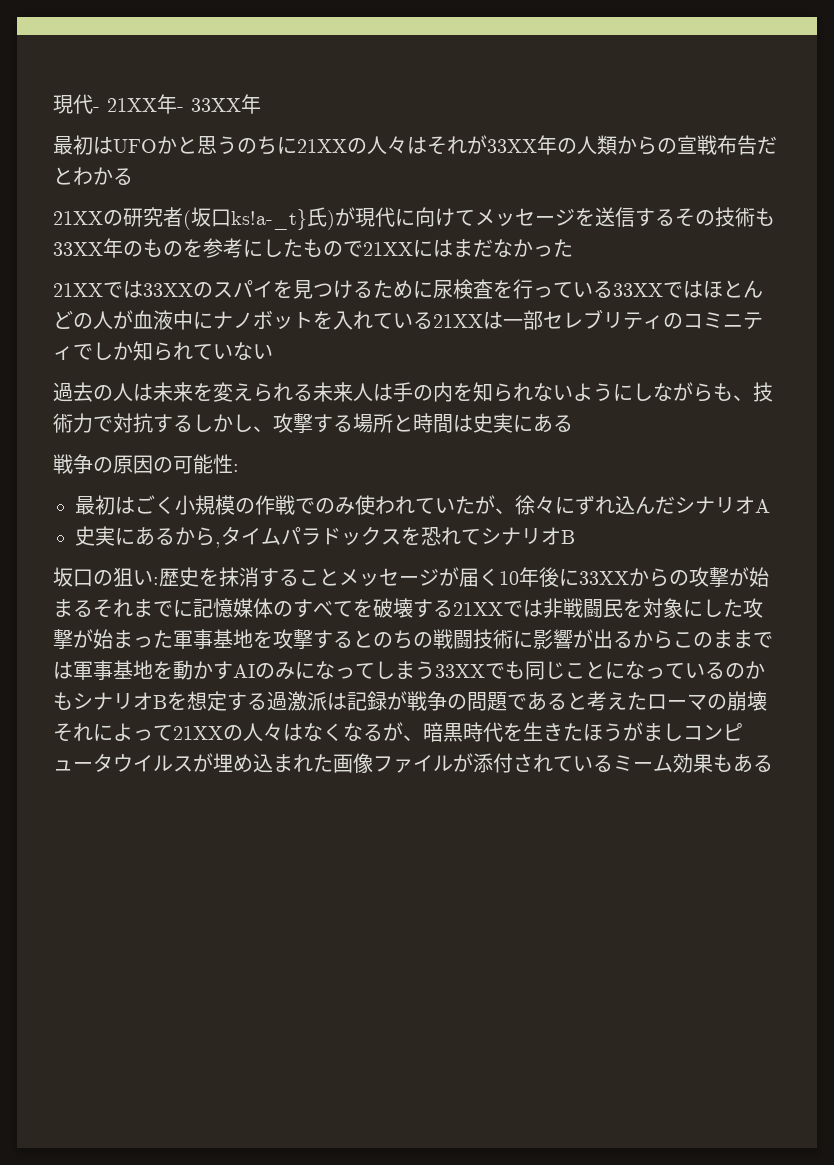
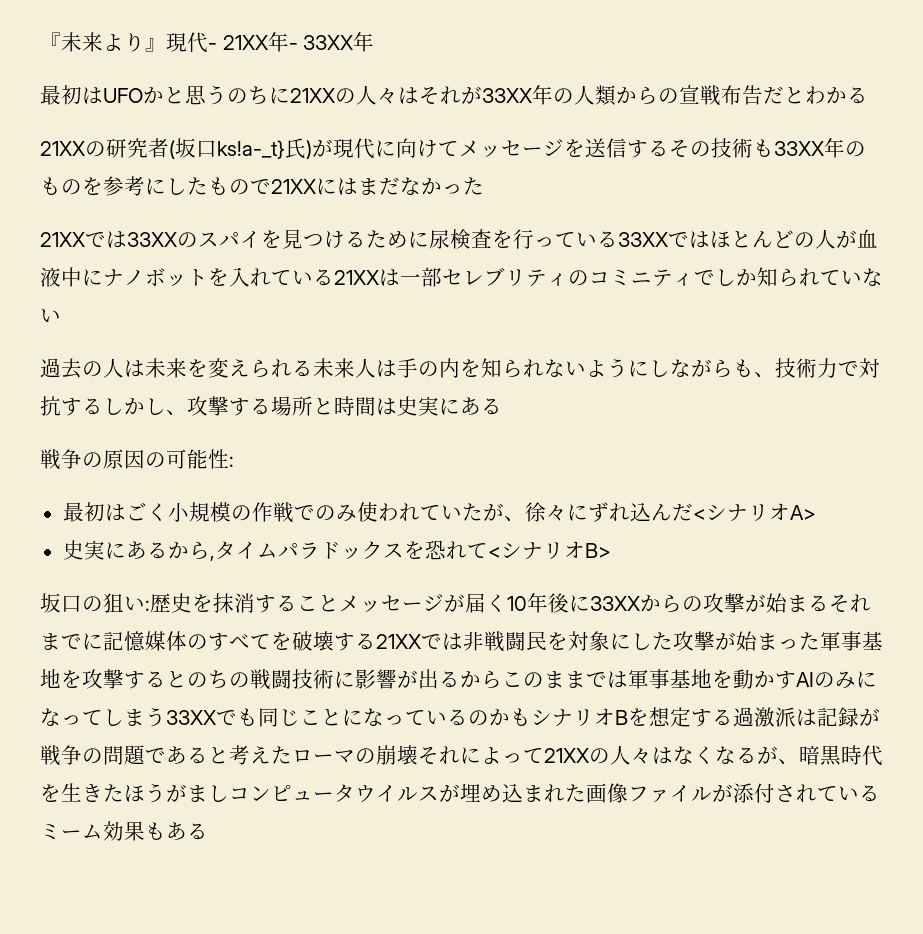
- 現代- 21XX年- 33XX年
+ 『未来より』現代- 21XX年- 33XX年
- 最初はごく小規模の作戦でのみ使われていたが、徐々にずれ込んだシナリオA
+ 最初はごく小規模の作戦でのみ使われていたが、徐々にずれ込んだ<シナリオA>
- 史実にあるから,タイムパラドックスを恐れてシナリオB
+ 史実にあるから,タイムパラドックスを恐れて<シナリオB>

